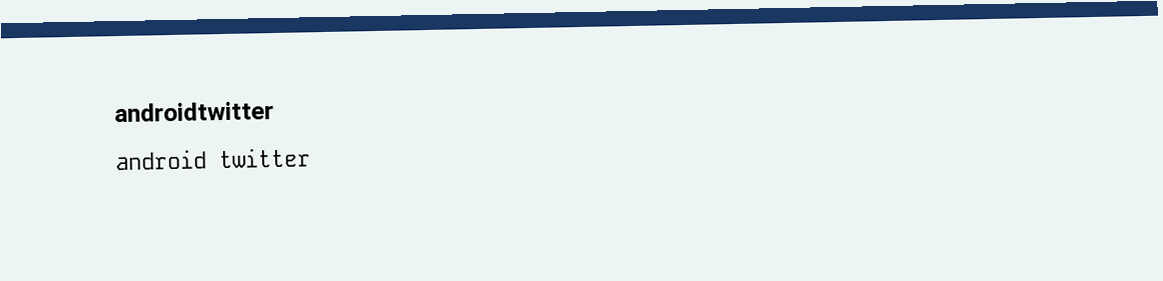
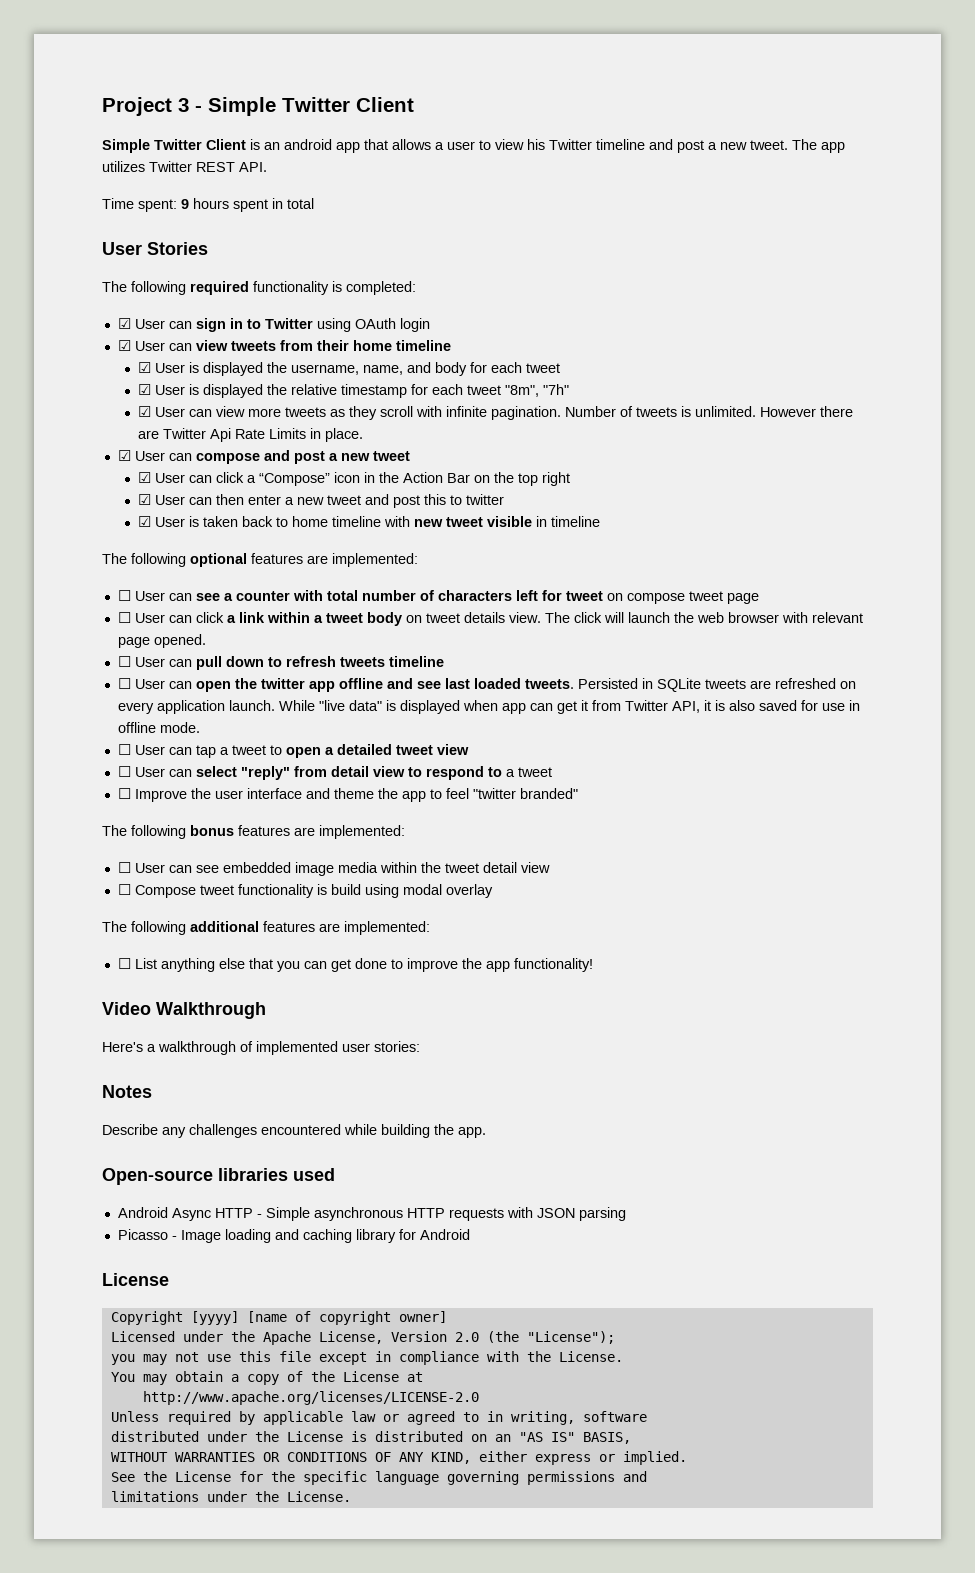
- androidtwitter
- android twitter
+ Project 3 - Simple Twitter Client
+ Simple Twitter Client is an android app that allows a user to view his Twitter timeline and post a new tweet. The app utilizes Twitter REST API.
+ Time spent: 9 hours spent in total
+ User Stories
+ The following required functionality is completed:
+ ☑ User can sign in to Twitter using OAuth login
+ ☑ User can view tweets from their home timeline
+ ☑ User is displayed the username, name, and body for each tweet
+ ☑ User is displayed the relative timestamp for each tweet "8m", "7h"
+ ☑ User can view more tweets as they scroll with infinite pagination. Number of tweets is unlimited. However there are Twitter Api Rate Limits in place.
+ ☑ User can compose and post a new tweet
+ ☑ User can click a “Compose” icon in the Action Bar on the top right
+ ☑ User can then enter a new tweet and post this to twitter
+ ☑ User is taken back to home timeline with new tweet visible in timeline
+ The following optional features are implemented:
+ ☐ User can see a counter with total number of characters left for tweet on compose tweet page
+ ☐ User can click a link within a tweet body on tweet details view. The click will launch the web browser with relevant page opened.
+ ☐ User can pull down to refresh tweets timeline
+ ☐ User can open the twitter app offline and see last loaded tweets. Persisted in SQLite tweets are refreshed on every application launch. While "live data" is displayed when app can get it from Twitter API, it is also saved for use in offline mode.
+ ☐ User can tap a tweet to open a detailed tweet view
+ ☐ User can select "reply" from detail view to respond to a tweet
+ ☐ Improve the user interface and theme the app to feel "twitter branded"
+ The following bonus features are implemented:
+ ☐ User can see embedded image media within the tweet detail view
+ ☐ Compose tweet functionality is build using modal overlay
+ The following additional features are implemented:
+ ☐ List anything else that you can get done to improve the app functionality!
+ Video Walkthrough
+ Here's a walkthrough of implemented user stories:
+ Notes
+ Describe any challenges encountered while building the app.
+ Open-source libraries used
+ Android Async HTTP - Simple asynchronous HTTP requests with JSON parsing
+ Picasso - Image loading and caching library for Android
+ License
+ Copyright [yyyy] [name of copyright owner]
+ Licensed under the Apache License, Version 2.0 (the "License");
+ you may not use this file except in compliance with the License.
+ You may obtain a copy of the License at
+ http://www.apache.org/licenses/LICENSE-2.0
+ Unless required by applicable law or agreed to in writing, software
+ distributed under the License is distributed on an "AS IS" BASIS,
+ WITHOUT WARRANTIES OR CONDITIONS OF ANY KIND, either express or implied.
+ See the License for the specific language governing permissions and
+ limitations under the License.

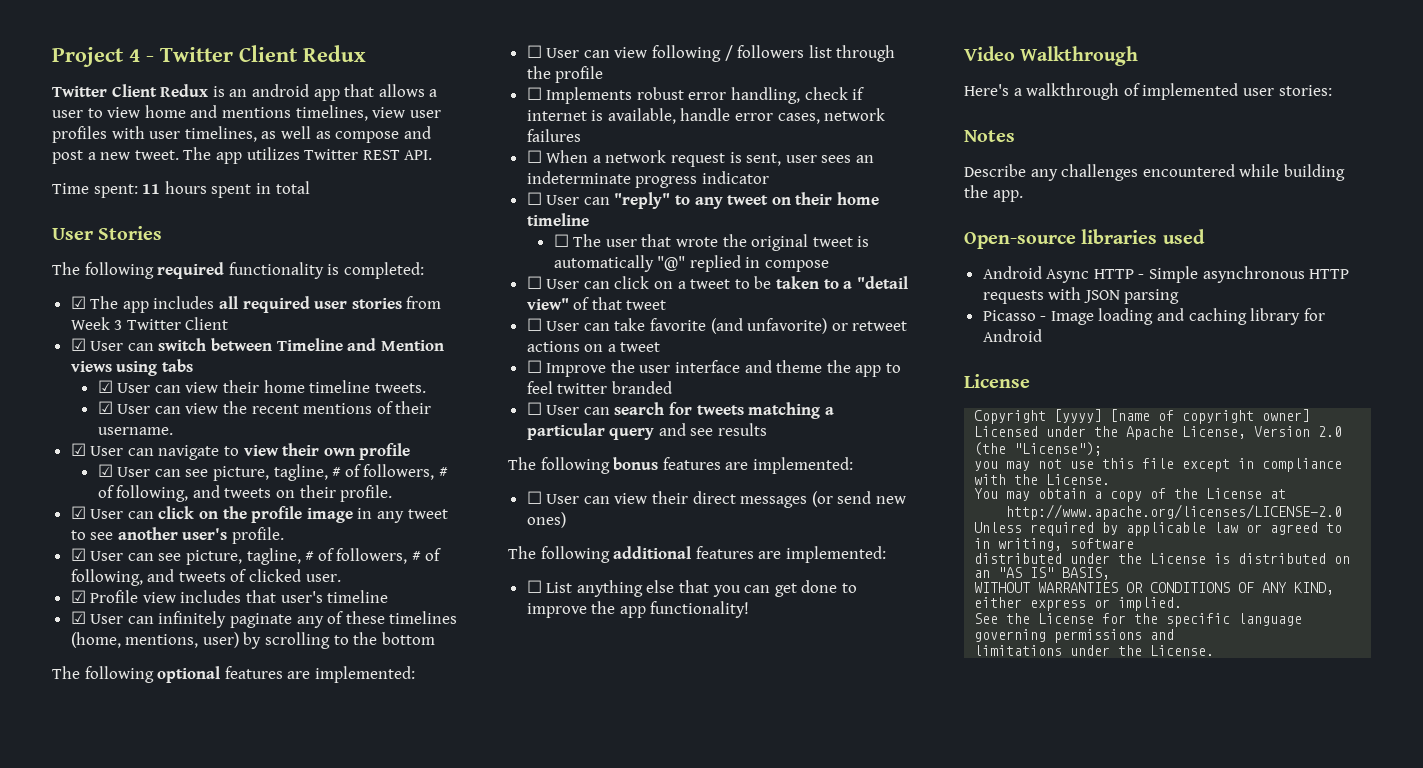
- Project 3 - Simple Twitter Client
- Simple Twitter Client is an android app that allows a user to view his Twitter timeline and post a new tweet.
+ Project 4 - Twitter Client Redux
+ Twitter Client Redux is an android app that allows a user to view home and mentions timelines, view user profiles with user timelines, as well as compose and post a new tweet.
- Time spent: 9 hours spent in total
+ Time spent: 11 hours spent in total
- ☑ User can sign in to Twitter using OAuth login
- ☑ User can view tweets from their home timeline
- ☑ User is displayed the username, name, and body for each tweet
- ☑ User is displayed the relative timestamp for each tweet "8m", "7h"
- ☑ User can view more tweets as they scroll with infinite pagination. Number of tweets is unlimited. However there are Twitter Api Rate Limits in place.
- ☑ User can compose and post a new tweet
- ☑ User can click a “Compose” icon in the Action Bar on the top right
- ☑ User can then enter a new tweet and post this to twitter
- ☑ User is taken back to home timeline with new tweet visible in timeline
+ ☑ The app includes all required user stories from Week 3 Twitter Client
+ ☑ User can switch between Timeline and Mention views using tabs
+ ☑ User can view their home timeline tweets.
+ ☑ User can view the recent mentions of their username.
+ ☑ User can navigate to view their own profile
+ ☑ User can see picture, tagline, # of followers, # of following, and tweets on their profile.
+ ☑ User can click on the profile image in any tweet to see another user's profile.
+ ☑ User can see picture, tagline, # of followers, # of following, and tweets of clicked user.
+ ☑ Profile view includes that user's timeline
+ ☑ User can infinitely paginate any of these timelines (home, mentions, user) by scrolling to the bottom
- ☐ User can see a counter with total number of characters left for tweet on compose tweet page
+ ☐ User can view following / followers list through the profile
+ ☐ Implements robust error handling, check if internet is available, handle error cases, network failures
+ ☐ When a network request is sent, user sees an indeterminate progress indicator
+ ☐ User can "reply" to any tweet on their home timeline
+ ☐ The user that wrote the original tweet is automatically "@" replied in compose
- ☐ User can click a link within a tweet body on tweet details view. The click will launch the web browser with relevant page opened.
- ☐ User can pull down to refresh tweets timeline
- ☐ User can open the twitter app offline and see last loaded tweets. Persisted in SQLite tweets are refreshed on every application launch. While "live data" is displayed when app can get it from Twitter API, it is also saved for use in offline mode.
- ☐ User can tap a tweet to open a detailed tweet view
- ☐ User can select "reply" from detail view to respond to a tweet
+ ☐ User can click on a tweet to be taken to a "detail view" of that tweet
+ ☐ User can take favorite (and unfavorite) or retweet actions on a tweet
- ☐ Improve the user interface and theme the app to feel "twitter branded"
+ ☐ Improve the user interface and theme the app to feel twitter branded
+ ☐ User can search for tweets matching a particular query and see results
- ☐ User can see embedded image media within the tweet detail view
- ☐ Compose tweet functionality is build using modal overlay
+ ☐ User can view their direct messages (or send new ones)

